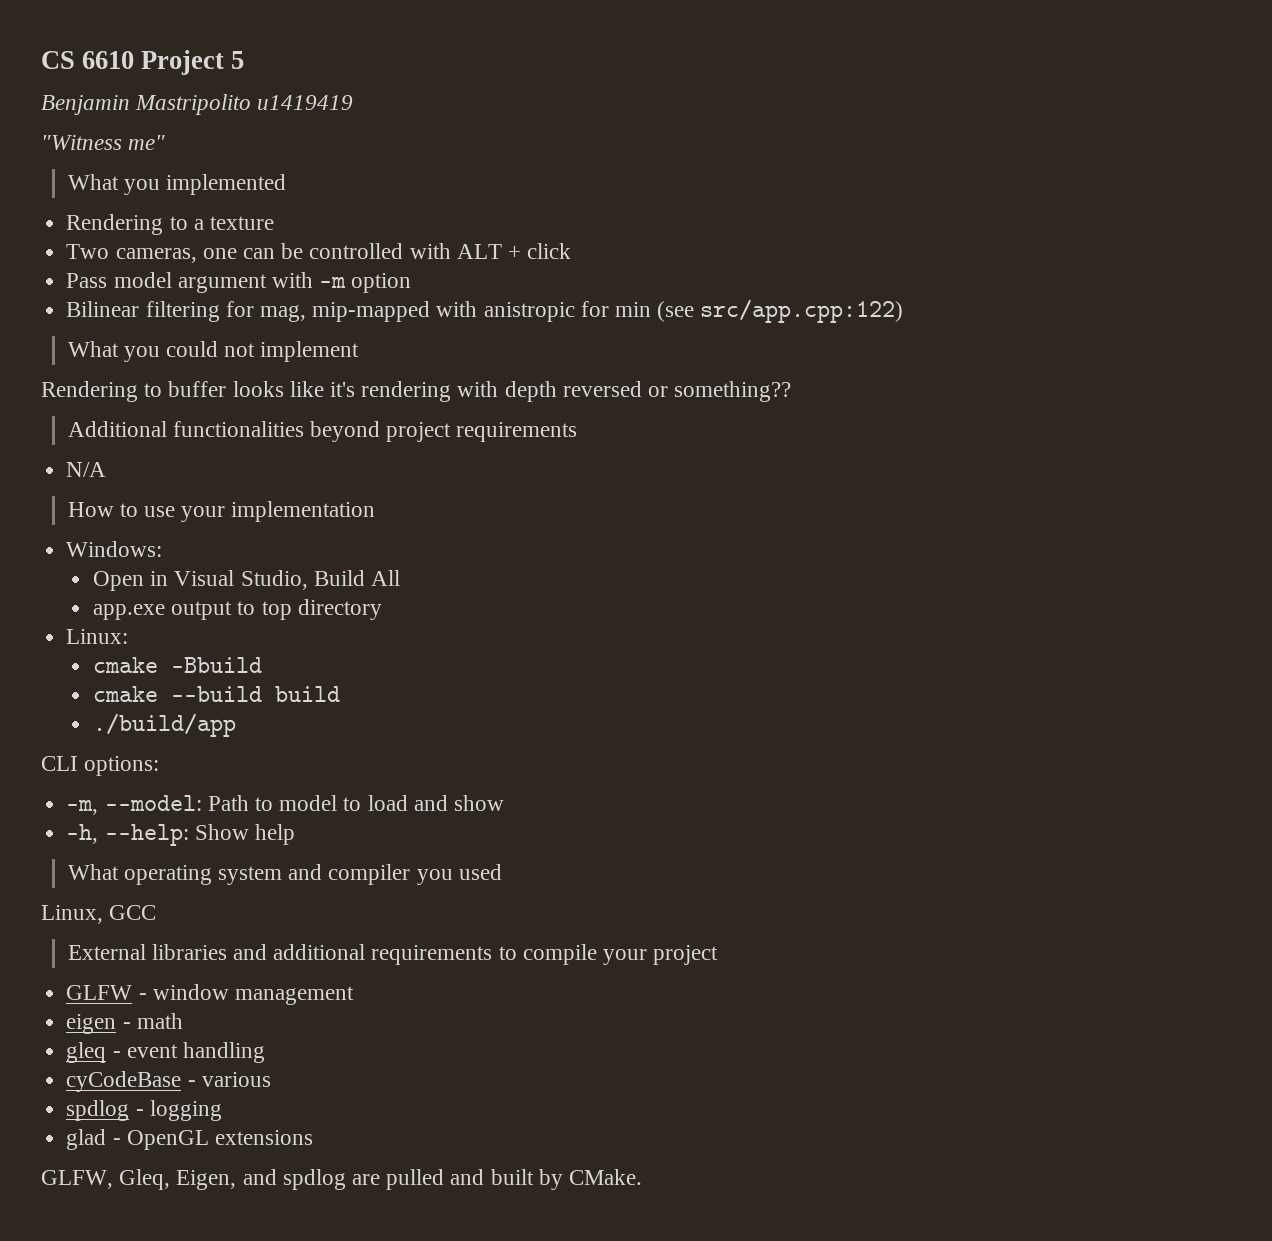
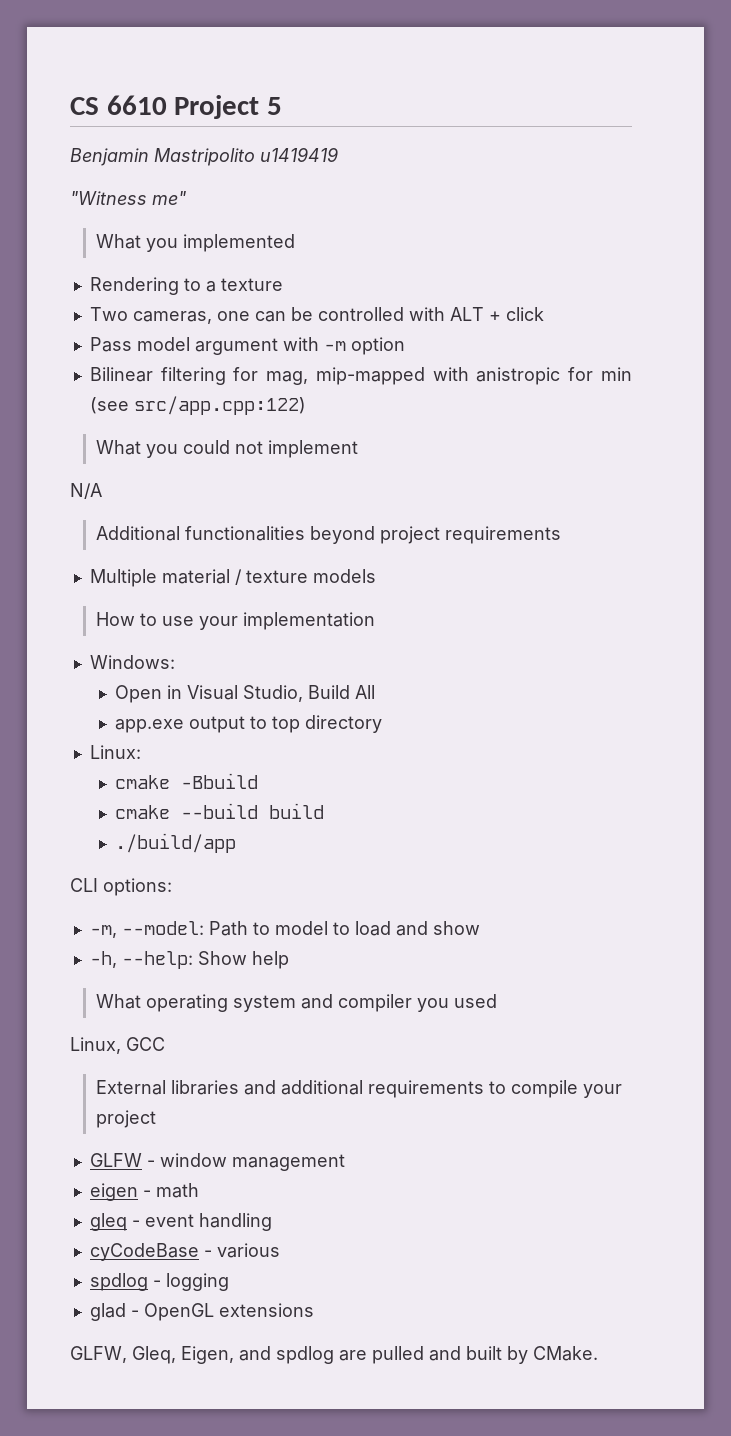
- Rendering to buffer looks like it's rendering with depth reversed or something??
+ N/A
- N/A
+ Multiple material / texture models

